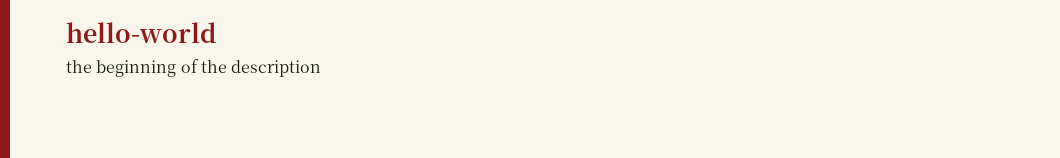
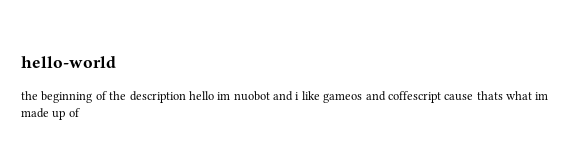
- the beginning of the description
+ the beginning of the description hello im nuobot and i like gameos and coffescript cause thats what im made up of

